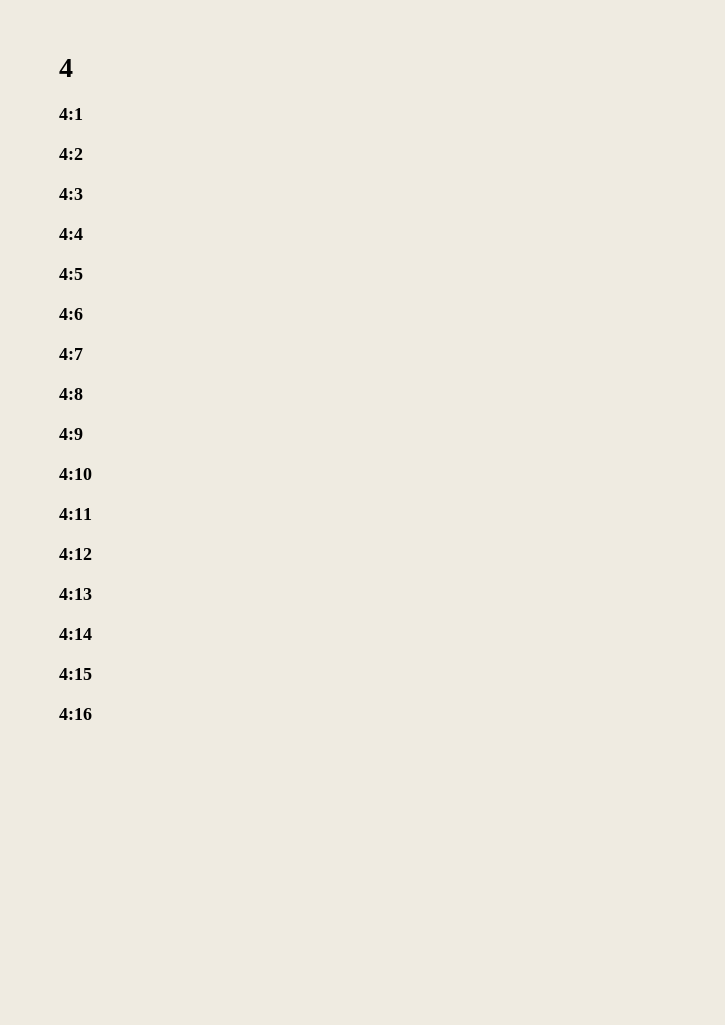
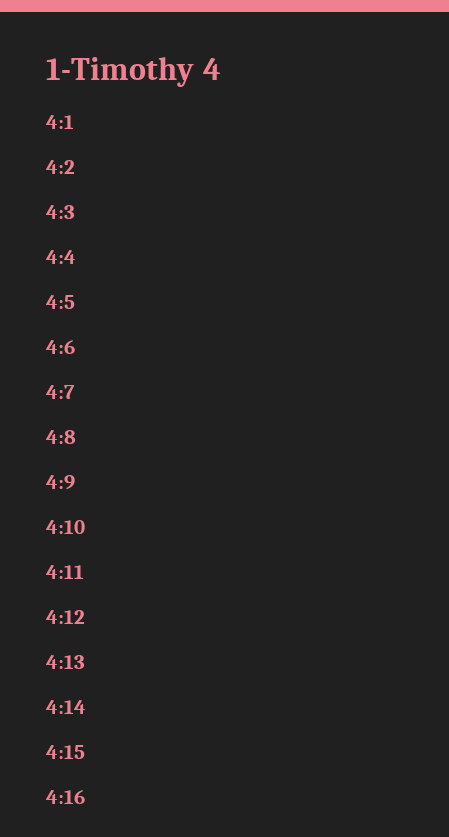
- 4
+ 1-Timothy 4

